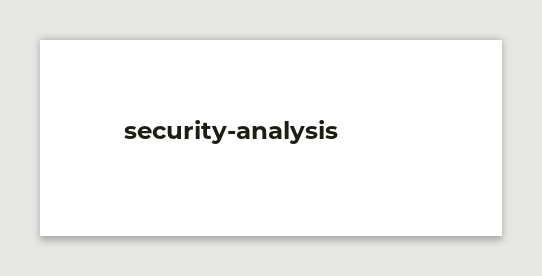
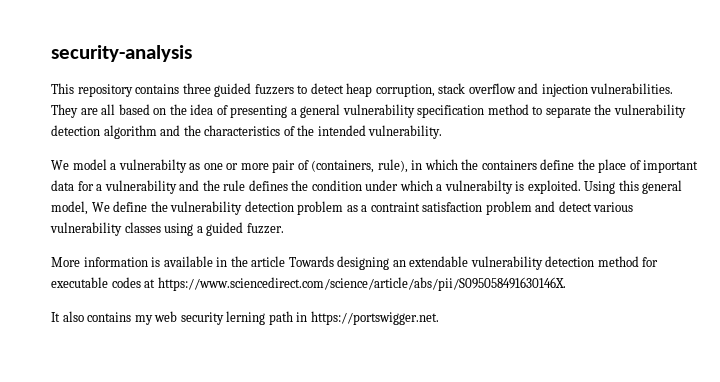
+ This repository contains three guided fuzzers to detect heap corruption, stack overflow and injection vulnerabilities. They are all based on the idea of presenting a general vulnerability specification method to separate the vulnerability detection algorithm and the characteristics of the intended vulnerability.
+ We model a vulnerabilty as one or more pair of (containers, rule), in which the containers define the place of important data for a vulnerability and the rule defines the condition under which a vulnerabilty is exploited. Using this general model, We define the vulnerability detection problem as a contraint satisfaction problem and detect various vulnerability classes using a guided fuzzer.
+ More information is available in the article Towards designing an extendable vulnerability detection method for executable codes at https://www.sciencedirect.com/science/article/abs/pii/S095058491630146X.
+ It also contains my web security lerning path in https://portswigger.net.

